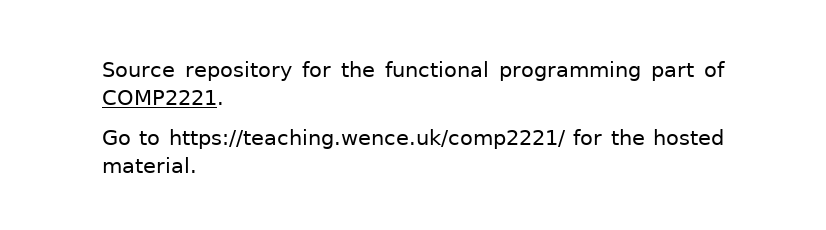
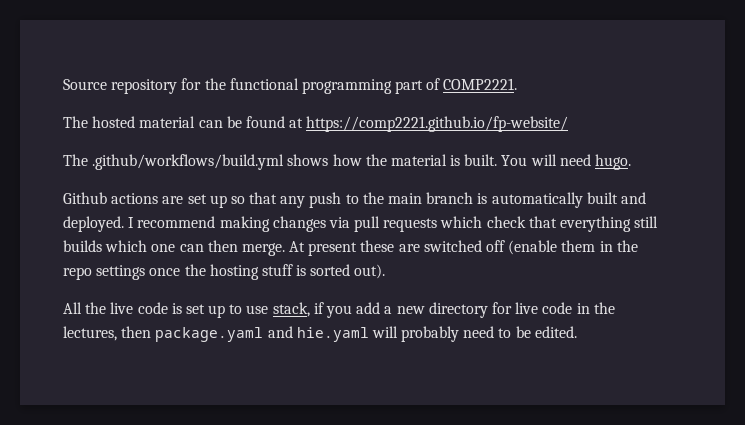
- Go to https://teaching.wence.uk/comp2221/ for the hosted material.
+ The hosted material can be found at https://comp2221.github.io/fp-website/
+ The .github/workflows/build.yml shows how the material is built. You will need hugo.
+ Github actions are set up so that any push to the main branch is automatically built and deployed. I recommend making changes via pull requests which check that everything still builds which one can then merge. At present these are switched off (enable them in the repo settings once the hosting stuff is sorted out).
+ All the live code is set up to use stack, if you add a new directory for live code in the lectures, then package.yaml and hie.yaml will probably need to be edited.

